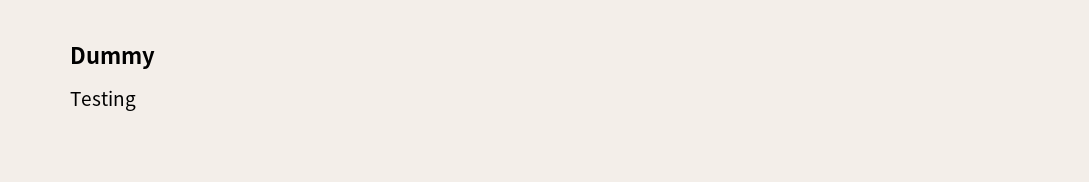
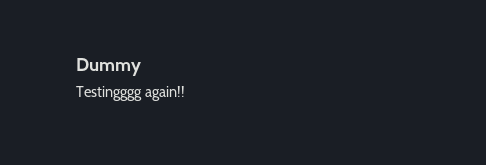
- Testing
+ Testingggg again!!

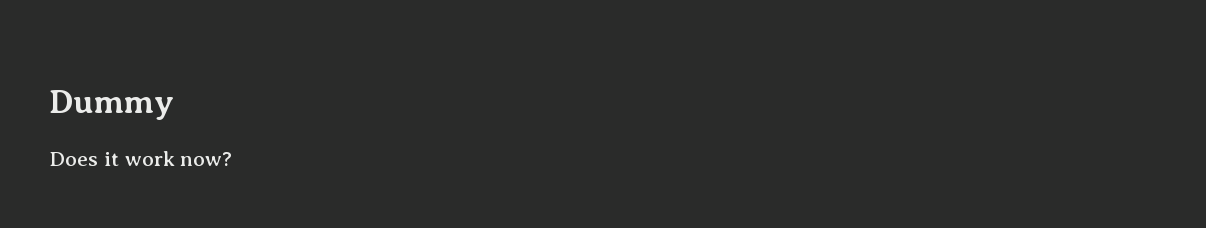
- Testingggg again!!
+ Does it work now?

